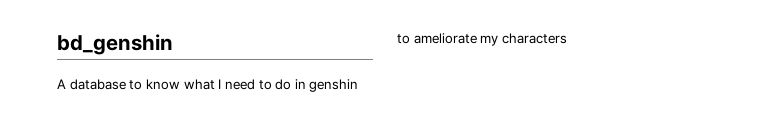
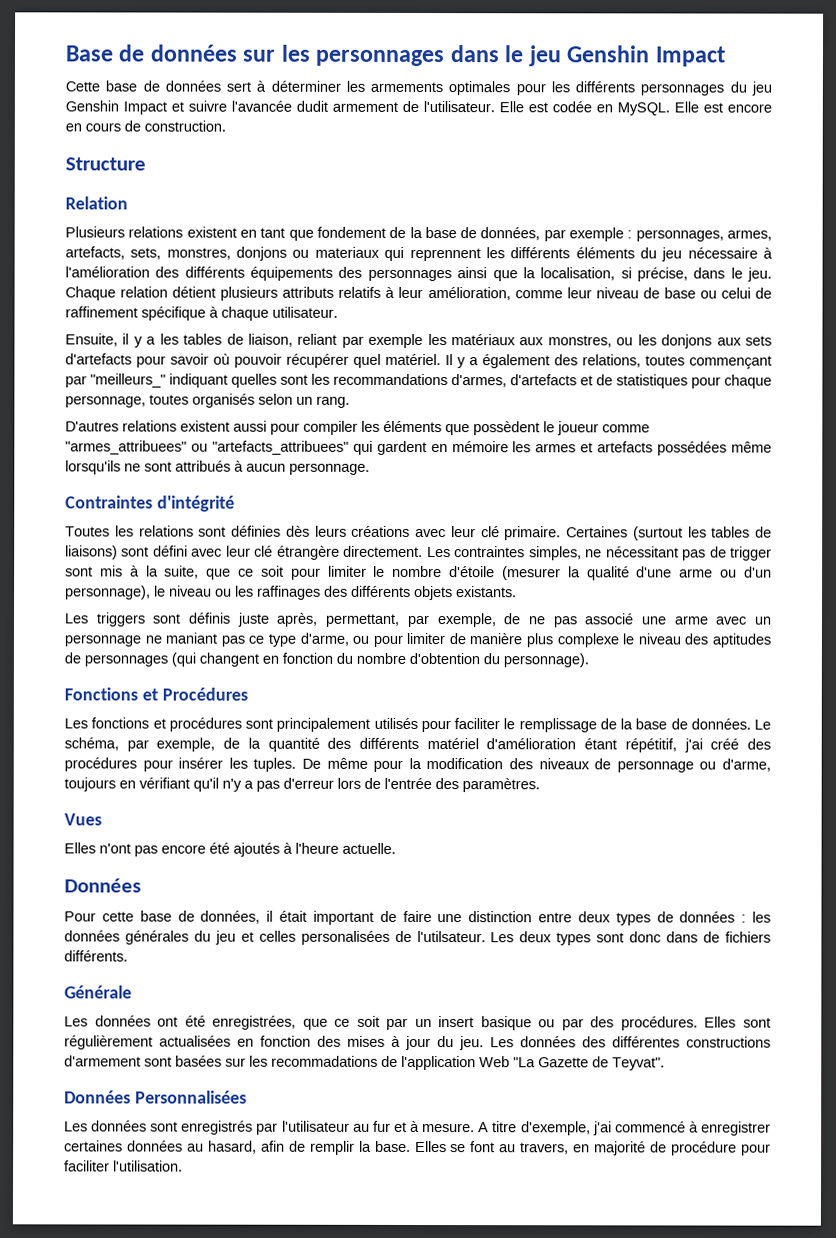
- bd_genshin
- A database to know what I need to do in genshin to ameliorate my characters
+ Base de données sur les personnages dans le jeu Genshin Impact
+ Cette base de données sert à déterminer les armements optimales pour les différents personnages du jeu Genshin Impact et suivre l'avancée dudit armement de l'utilisateur. Elle est codée en MySQL. Elle est encore en cours de construction.
+ Structure
+ Relation
+ Plusieurs relations existent en tant que fondement de la base de données, par exemple : personnages, armes, artefacts, sets, monstres, donjons ou materiaux qui reprennent les différents éléments du jeu nécessaire à l'amélioration des différents équipements des personnages ainsi que la localisation, si précise, dans le jeu. Chaque relation détient plusieurs attributs relatifs à leur amélioration, comme leur niveau de base ou celui de raffinement spécifique à chaque utilisateur.
+ Ensuite, il y a les tables de liaison, reliant par exemple les matériaux aux monstres, ou les donjons aux sets d'artefacts pour savoir où pouvoir récupérer quel matériel. Il y a également des relations, toutes commençant par "meilleurs_" indiquant quelles sont les recommandations d'armes, d'artefacts et de statistiques pour chaque personnage, toutes organisés selon un rang.
+ D'autres relations existent aussi pour compiler les éléments que possèdent le joueur comme "armes_attribuees" ou "artefacts_attribuees" qui gardent en mémoire les armes et artefacts possédées même lorsqu'ils ne sont attribués à aucun personnage.
+ Contraintes d'intégrité
+ Toutes les relations sont définies dès leurs créations avec leur clé primaire. Certaines (surtout les tables de liaisons) sont défini avec leur clé étrangère directement. Les contraintes simples, ne nécessitant pas de trigger sont mis à la suite, que ce soit pour limiter le nombre d'étoile (mesurer la qualité d'une arme ou d'un personnage), le niveau ou les raffinages des différents objets existants.
+ Les triggers sont définis juste après, permettant, par exemple, de ne pas associé une arme avec un personnage ne maniant pas ce type d'arme, ou pour limiter de manière plus complexe le niveau des aptitudes de personnages (qui changent en fonction du nombre d'obtention du personnage).
+ Fonctions et Procédures
+ Les fonctions et procédures sont principalement utilisés pour faciliter le remplissage de la base de données. Le schéma, par exemple, de la quantité des différents matériel d'amélioration étant répétitif, j'ai créé des procédures pour insérer les tuples. De même pour la modification des niveaux de personnage ou d'arme, toujours en vérifiant qu'il n'y a pas d'erreur lors de l'entrée des paramètres.
+ Vues
+ Elles n'ont pas encore été ajoutés à l'heure actuelle.
+ Données
+ Pour cette base de données, il était important de faire une distinction entre deux types de données : les données générales du jeu et celles personalisées de l'utilsateur. Les deux types sont donc dans de fichiers différents.
+ Générale
+ Les données ont été enregistrées, que ce soit par un insert basique ou par des procédures. Elles sont régulièrement actualisées en fonction des mises à jour du jeu. Les données des différentes constructions d'armement sont basées sur les recommadations de l'application Web "La Gazette de Teyvat".
+ Données Personnalisées
+ Les données sont enregistrés par l'utilisateur au fur et à mesure. A titre d'exemple, j'ai commencé à enregistrer certaines données au hasard, afin de remplir la base. Elles se font au travers, en majorité de procédure pour faciliter l'utilisation.

